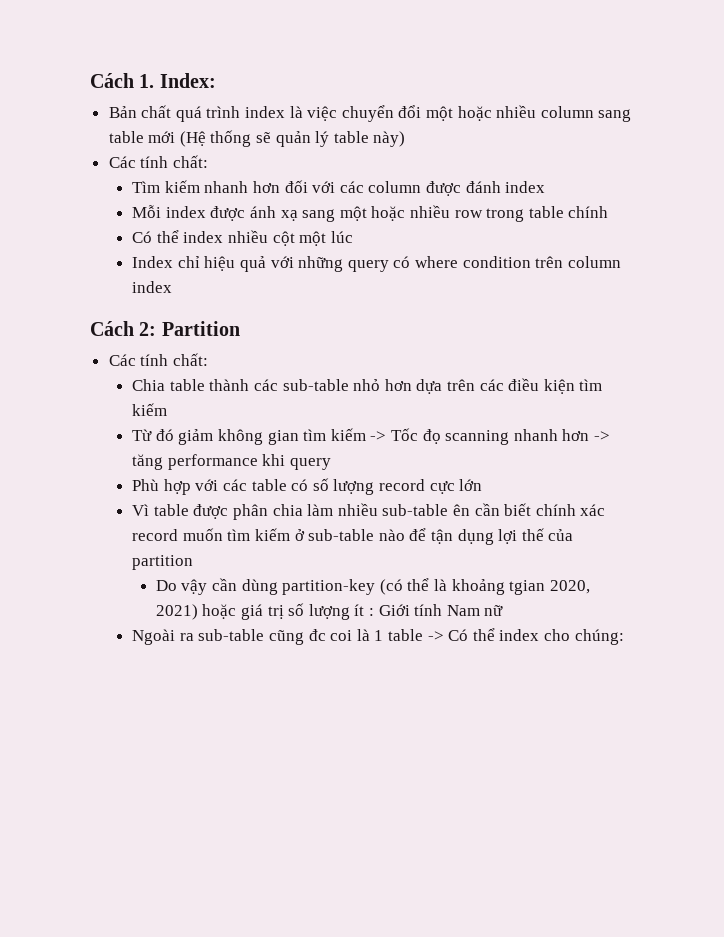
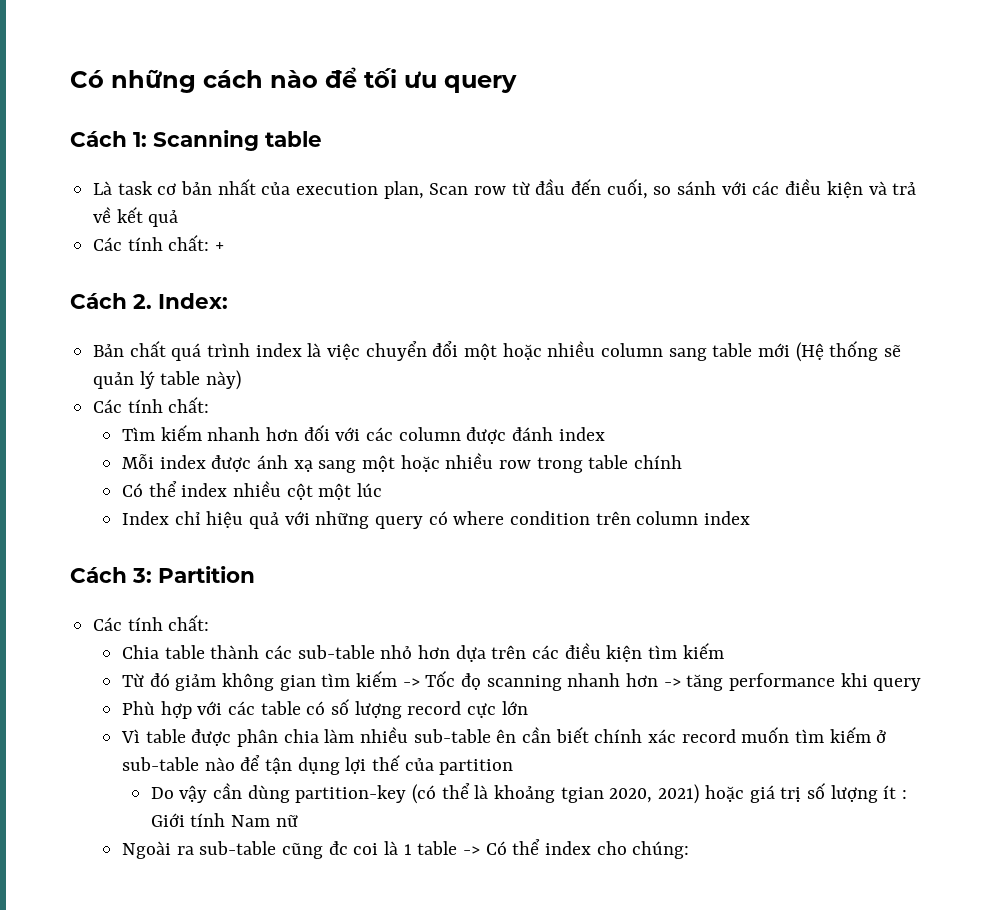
- Cách 1. Index:
+ Có những cách nào để tối ưu query
+ Cách 1: Scanning table
+ Là task cơ bản nhất của execution plan, Scan row từ đầu đến cuối, so sánh với các điều kiện và trả về kết quả
+ Các tính chất: +
+ Cách 2. Index:
- Cách 2: Partition
+ Cách 3: Partition

